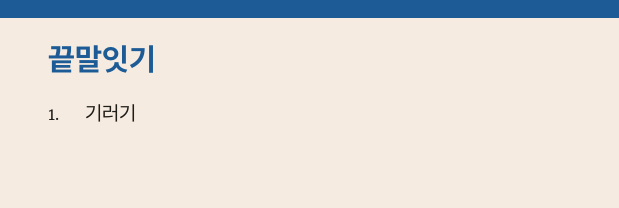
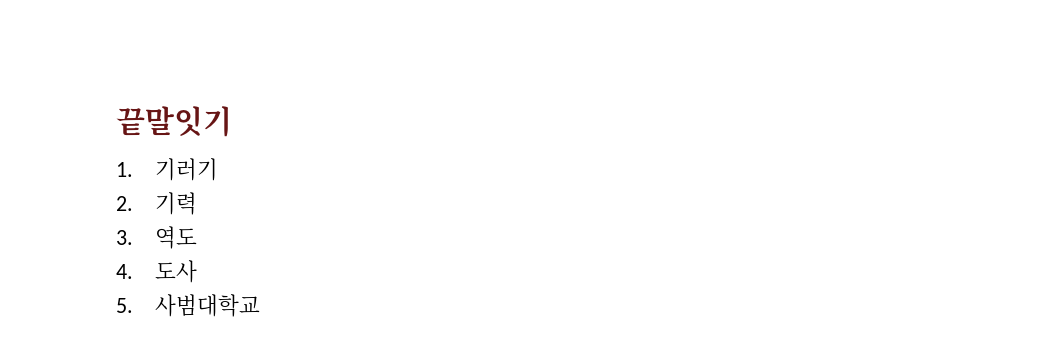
+ 2. 기력
+ 3. 역도
+ 4. 도사
+ 5. 사범대학교

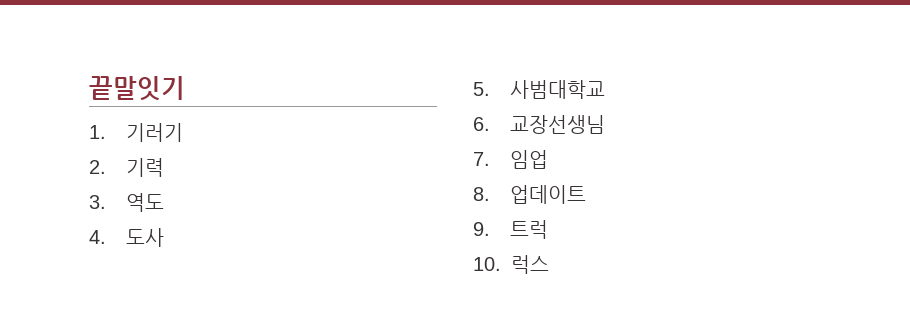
+ 6. 교장선생님
+ 7. 임업
+ 8. 업데이트
+ 9. 트럭
+ 10. 럭스

